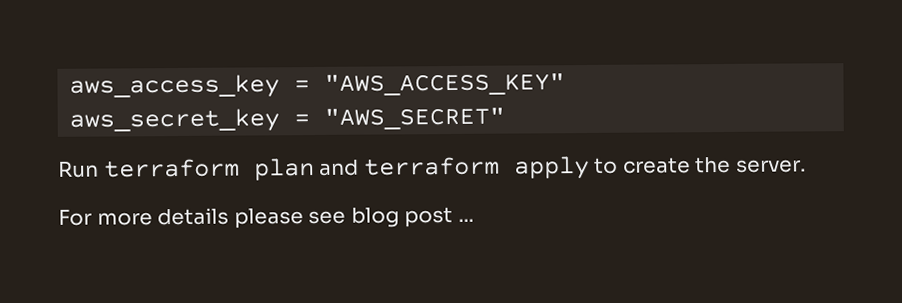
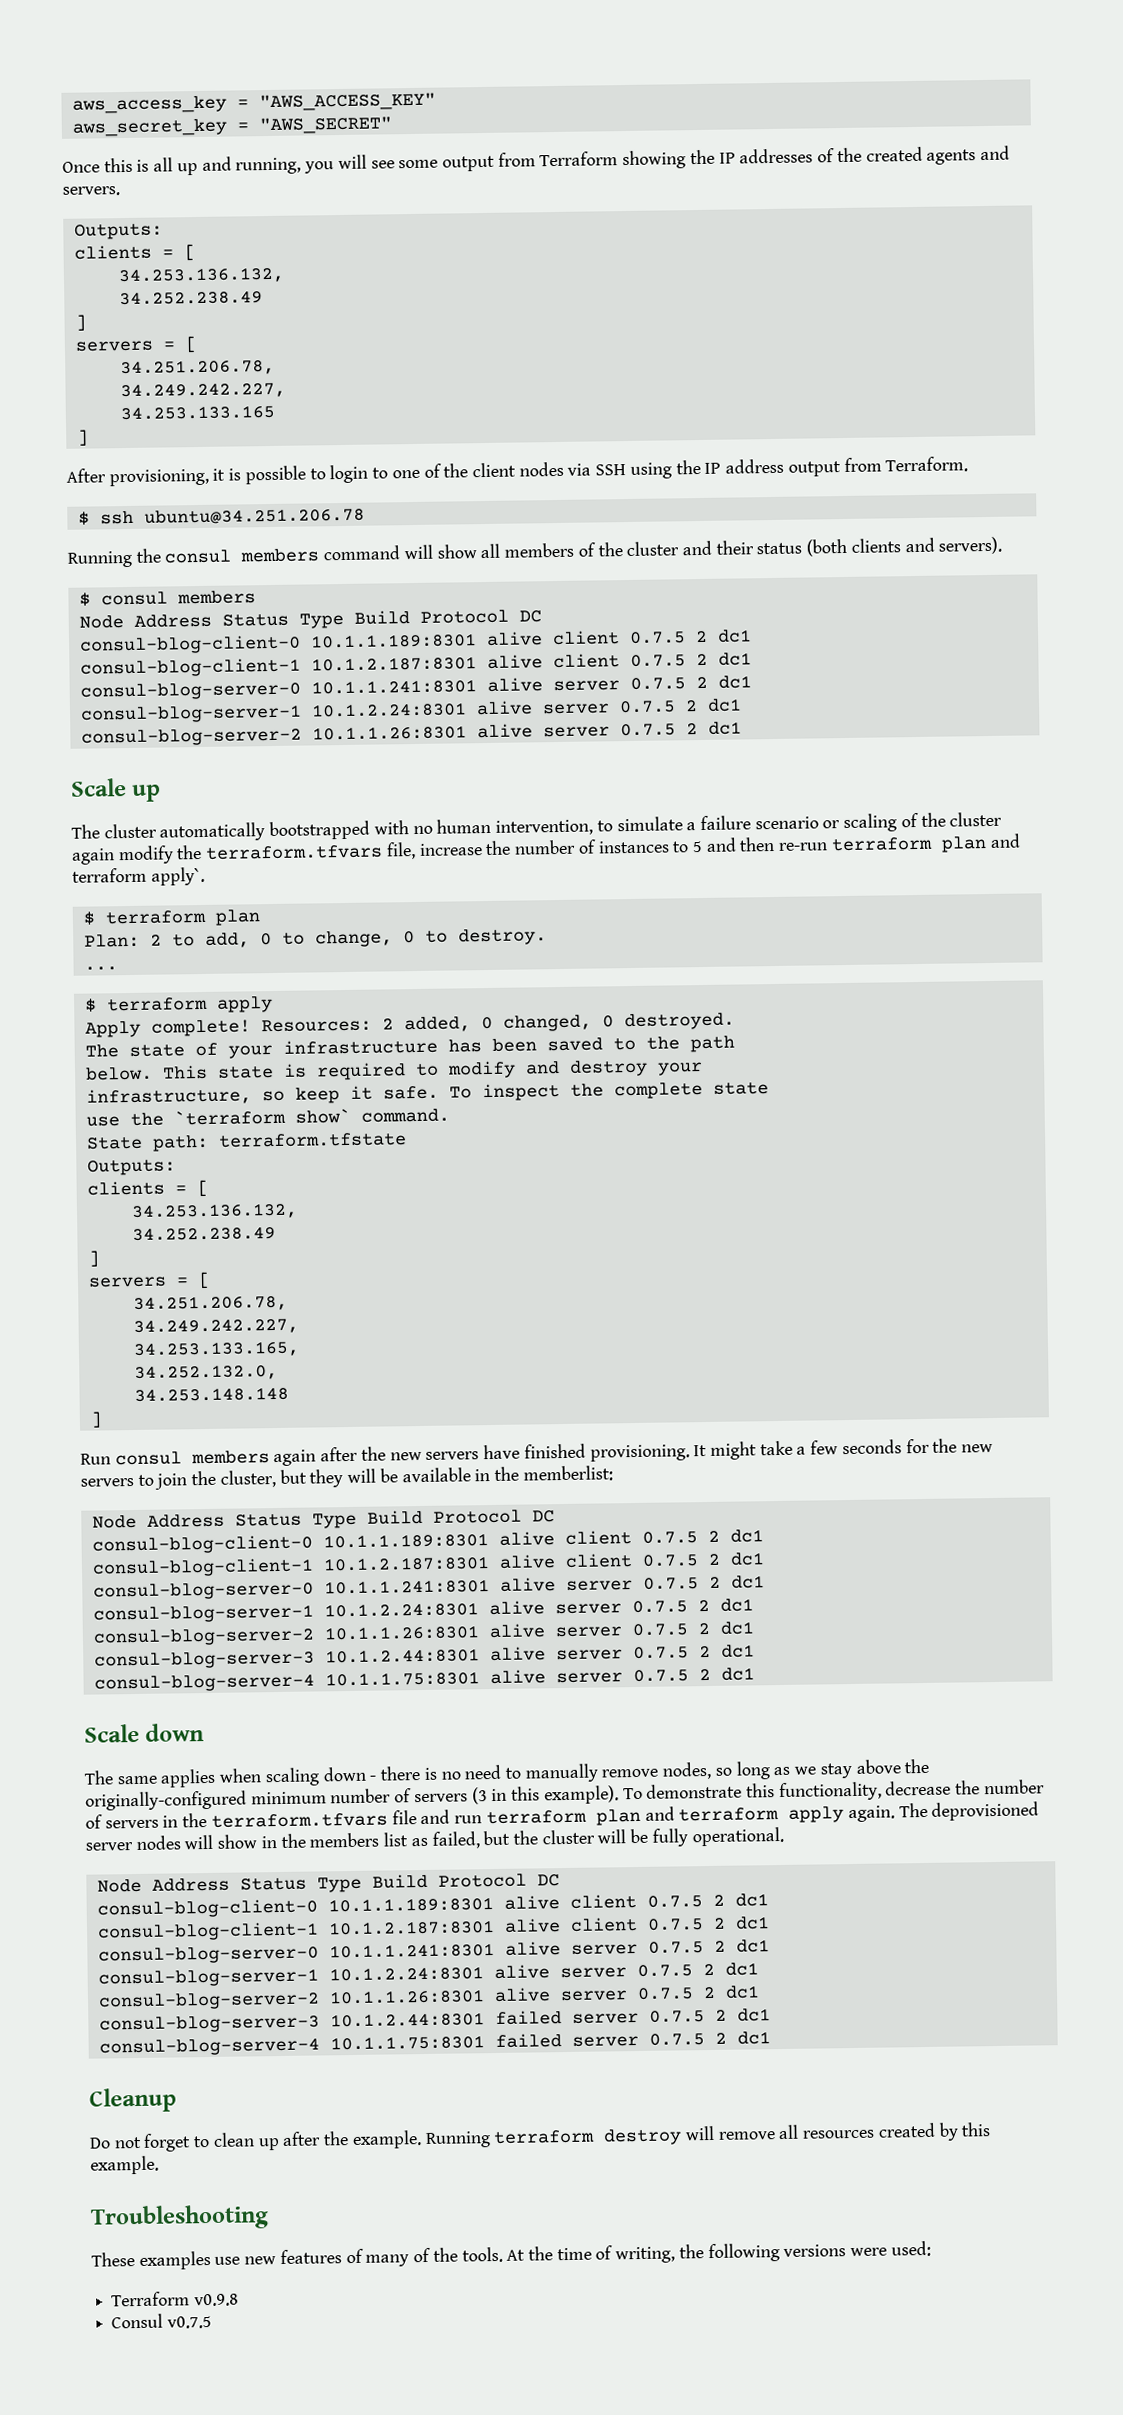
- Run terraform plan and terraform apply to create the server.
- For more details please see blog post ...
+ Once this is all up and running, you will see some output from Terraform showing the IP addresses of the created agents and servers.
+ Outputs:
+ clients = [
+ 34.253.136.132,
+ 34.252.238.49
+ ]
+ servers = [
+ 34.251.206.78,
+ 34.249.242.227,
+ 34.253.133.165
+ ]
+ After provisioning, it is possible to login to one of the client nodes via SSH using the IP address output from Terraform.
+ $ ssh ubuntu@34.251.206.78
+ Running the consul members command will show all members of the cluster and their status (both clients and servers).
+ $ consul members
+ Node Address Status Type Build Protocol DC
+ consul-blog-client-0 10.1.1.189:8301 alive client 0.7.5 2 dc1
+ consul-blog-client-1 10.1.2.187:8301 alive client 0.7.5 2 dc1
+ consul-blog-server-0 10.1.1.241:8301 alive server 0.7.5 2 dc1
+ consul-blog-server-1 10.1.2.24:8301 alive server 0.7.5 2 dc1
+ consul-blog-server-2 10.1.1.26:8301 alive server 0.7.5 2 dc1
+ Scale up
+ The cluster automatically bootstrapped with no human intervention, to simulate a failure scenario or scaling of the cluster again modify the terraform.tfvars file, increase the number of instances to 5 and then re-run terraform plan and terraform apply`.
+ $ terraform plan
+ Plan: 2 to add, 0 to change, 0 to destroy.
+ ...
+ $ terraform apply
+ Apply complete! Resources: 2 added, 0 changed, 0 destroyed.
+ The state of your infrastructure has been saved to the path
+ below. This state is required to modify and destroy your
+ infrastructure, so keep it safe. To inspect the complete state
+ use the `terraform show` command.
+ State path: terraform.tfstate
+ Outputs:
+ clients = [
+ 34.253.136.132,
+ 34.252.238.49
+ ]
+ servers = [
+ 34.251.206.78,
+ 34.249.242.227,
+ 34.253.133.165,
+ 34.252.132.0,
+ 34.253.148.148
+ ]
+ Run consul members again after the new servers have finished provisioning. It might take a few seconds for the new servers to join the cluster, but they will be available in the memberlist:
+ Node Address Status Type Build Protocol DC
+ consul-blog-client-0 10.1.1.189:8301 alive client 0.7.5 2 dc1
+ consul-blog-client-1 10.1.2.187:8301 alive client 0.7.5 2 dc1
+ consul-blog-server-0 10.1.1.241:8301 alive server 0.7.5 2 dc1
+ consul-blog-server-1 10.1.2.24:8301 alive server 0.7.5 2 dc1
+ consul-blog-server-2 10.1.1.26:8301 alive server 0.7.5 2 dc1
+ consul-blog-server-3 10.1.2.44:8301 alive server 0.7.5 2 dc1
+ consul-blog-server-4 10.1.1.75:8301 alive server 0.7.5 2 dc1
+ Scale down
+ The same applies when scaling down - there is no need to manually remove nodes, so long as we stay above the originally-configured minimum number of servers (3 in this example). To demonstrate this functionality, decrease the number of servers in the terraform.tfvars file and run terraform plan and terraform apply again. The deprovisioned server nodes will show in the members list as failed, but the cluster will be fully operational.
+ Node Address Status Type Build Protocol DC
+ consul-blog-client-0 10.1.1.189:8301 alive client 0.7.5 2 dc1
+ consul-blog-client-1 10.1.2.187:8301 alive client 0.7.5 2 dc1
+ consul-blog-server-0 10.1.1.241:8301 alive server 0.7.5 2 dc1
+ consul-blog-server-1 10.1.2.24:8301 alive server 0.7.5 2 dc1
+ consul-blog-server-2 10.1.1.26:8301 alive server 0.7.5 2 dc1
+ consul-blog-server-3 10.1.2.44:8301 failed server 0.7.5 2 dc1
+ consul-blog-server-4 10.1.1.75:8301 failed server 0.7.5 2 dc1
+ Cleanup
+ Do not forget to clean up after the example. Running terraform destroy will remove all resources created by this example.
+ Troubleshooting
+ These examples use new features of many of the tools. At the time of writing, the following versions were used:
+ Terraform v0.9.8
+ Consul v0.7.5

